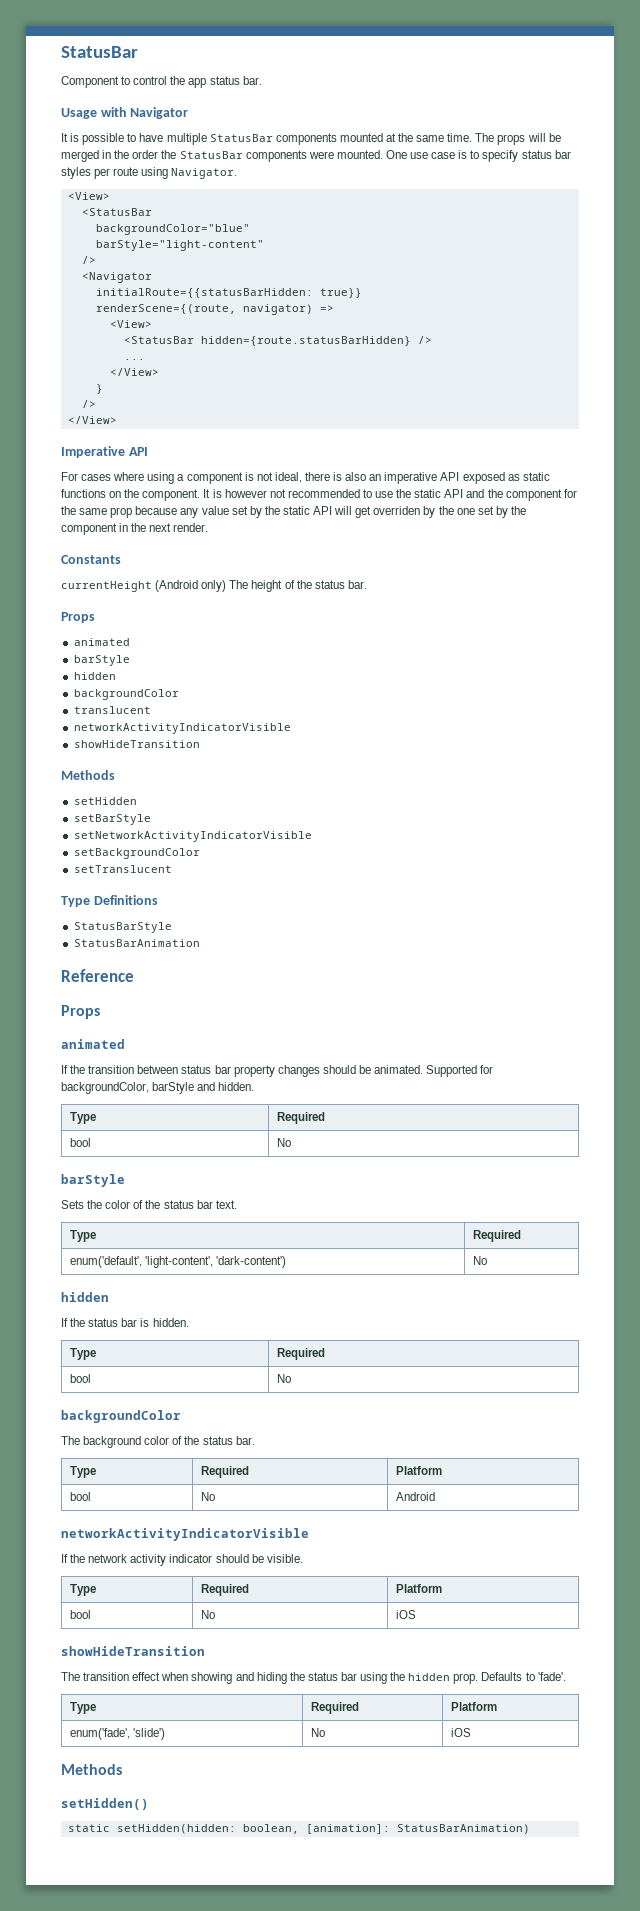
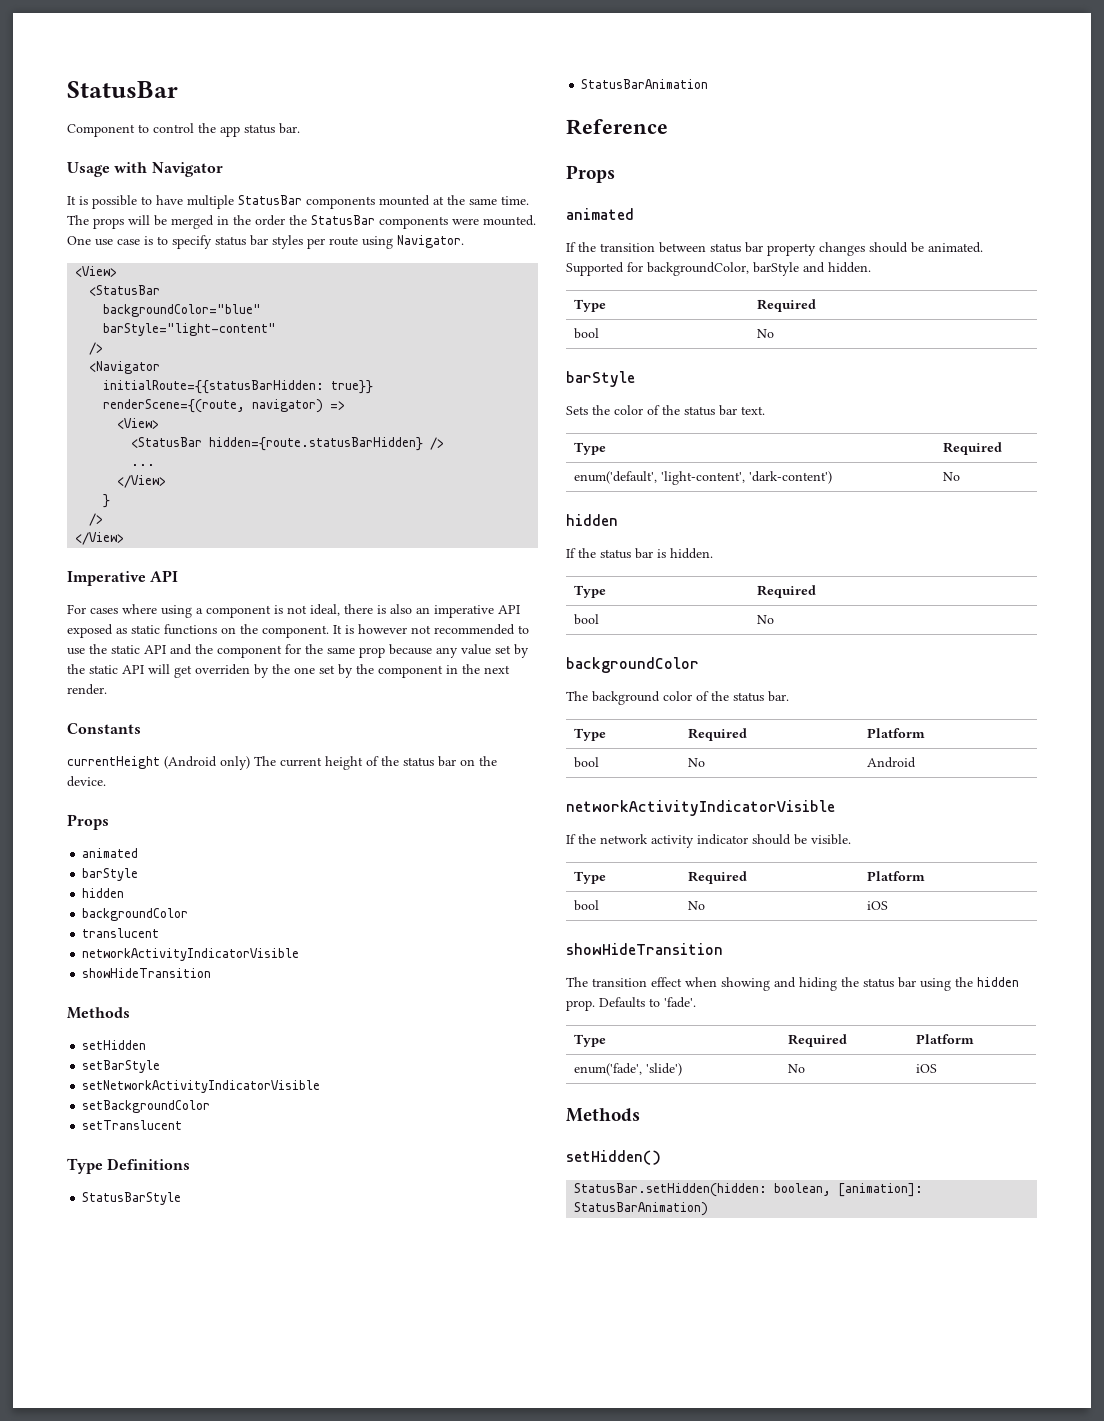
- currentHeight (Android only) The height of the status bar.
+ currentHeight (Android only) The current height of the status bar on the device.
- static setHidden(hidden: boolean, [animation]: StatusBarAnimation)
+ StatusBar.setHidden(hidden: boolean, [animation]: StatusBarAnimation)

